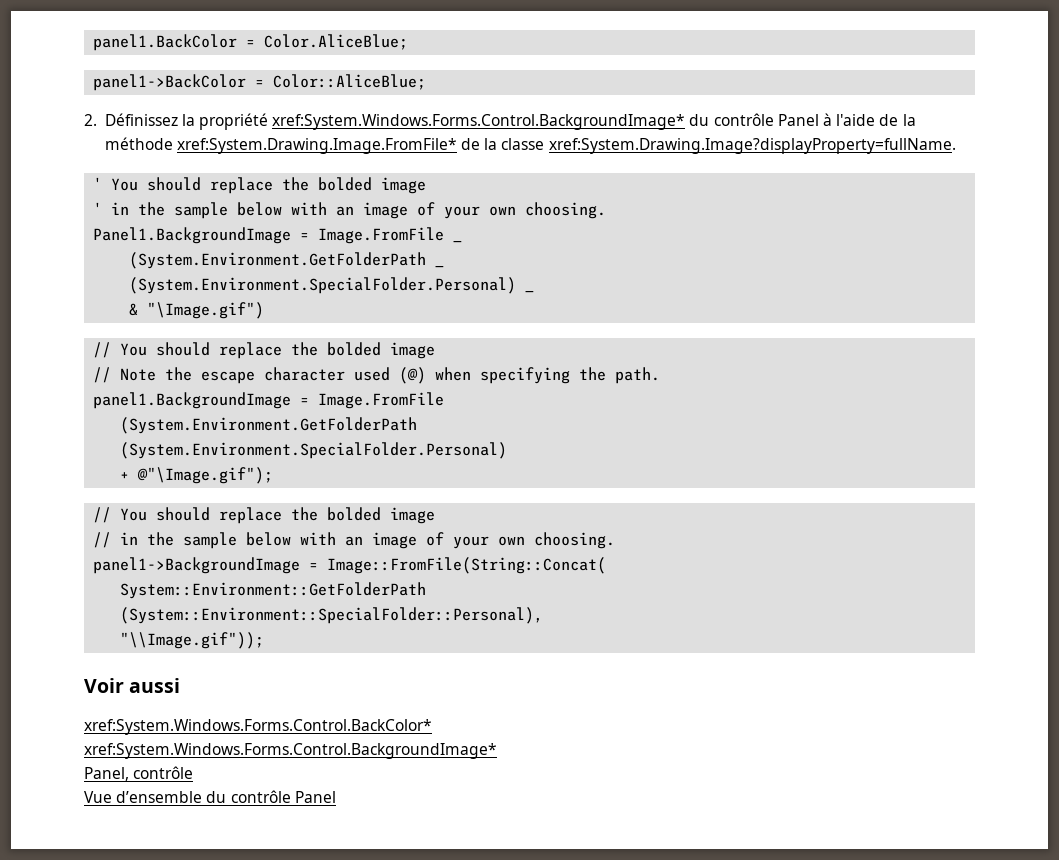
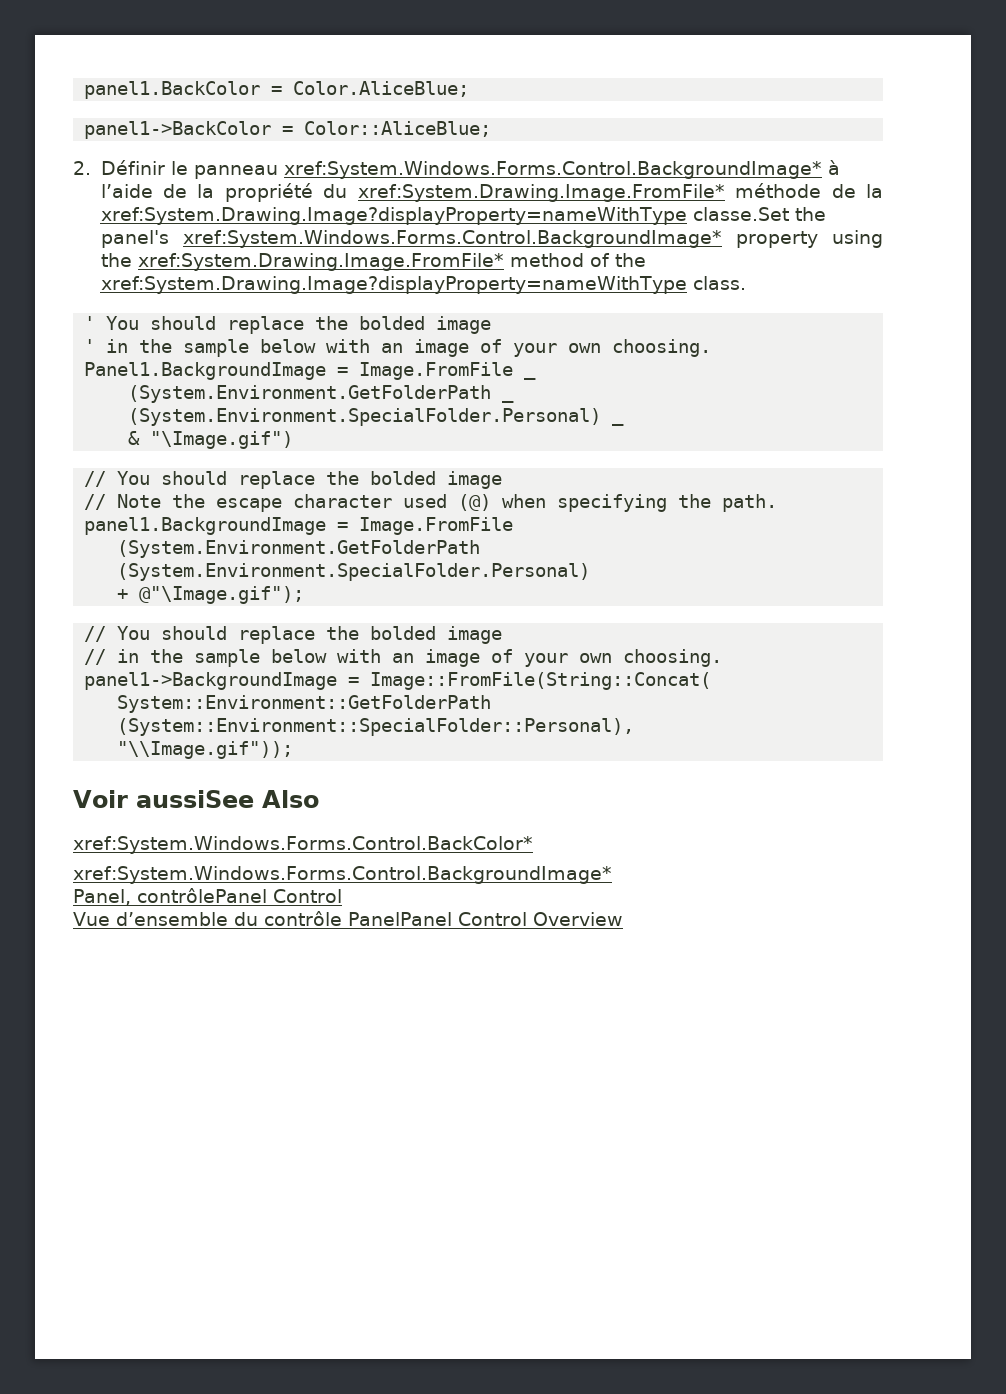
- 2. Définissez la propriété xref:System.Windows.Forms.Control.BackgroundImage* du contrôle Panel à l'aide de la méthode xref:System.Drawing.Image.FromFile* de la classe xref:System.Drawing.Image?displayProperty=fullName.
+ 2. Définir le panneau xref:System.Windows.Forms.Control.BackgroundImage* à l’aide de la propriété du xref:System.Drawing.Image.FromFile* méthode de la xref:System.Drawing.Image?displayProperty=nameWithType classe.Set the panel's xref:System.Windows.Forms.Control.BackgroundImage* property using the xref:System.Drawing.Image.FromFile* method of the xref:System.Drawing.Image?displayProperty=nameWithType class.
- Voir aussi
+ Voir aussiSee Also
- Panel, contrôle
+ Panel, contrôlePanel Control
- Vue d’ensemble du contrôle Panel
+ Vue d’ensemble du contrôle PanelPanel Control Overview

